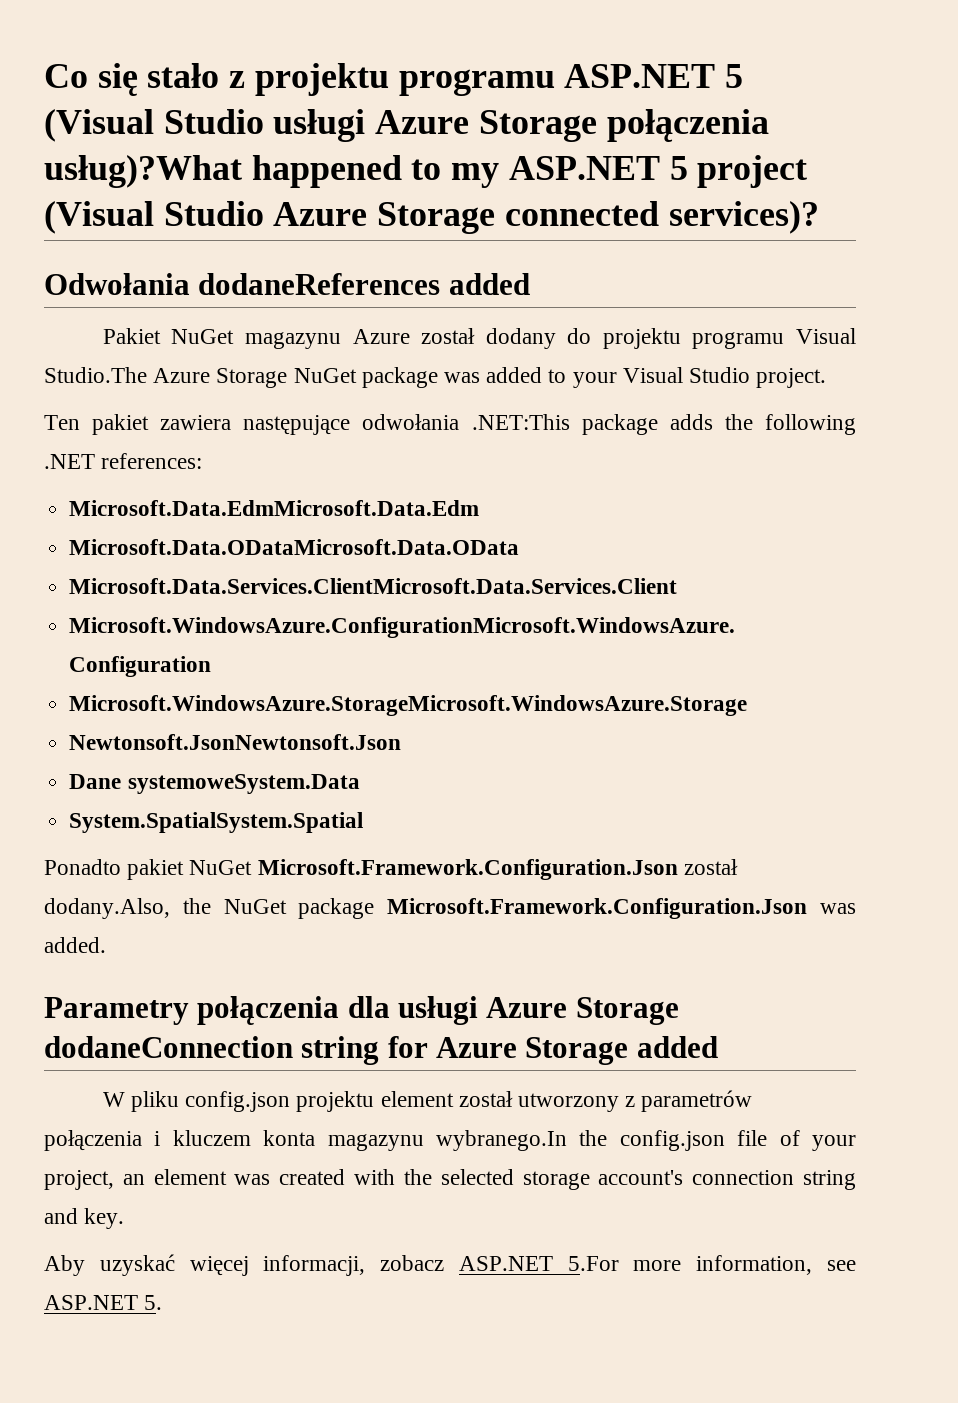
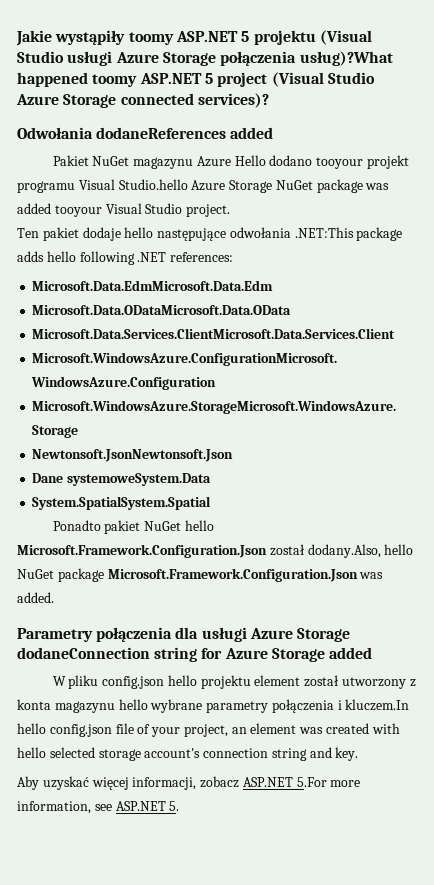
- Co się stało z projektu programu ASP.NET 5 (Visual Studio usługi Azure Storage połączenia usług)?What happened to my ASP.NET 5 project (Visual Studio Azure Storage connected services)?
+ Jakie wystąpiły toomy ASP.NET 5 projektu (Visual Studio usługi Azure Storage połączenia usług)?What happened toomy ASP.NET 5 project (Visual Studio Azure Storage connected services)?
- Pakiet NuGet magazynu Azure został dodany do projektu programu Visual Studio.The Azure Storage NuGet package was added to your Visual Studio project.
+ Pakiet NuGet magazynu Azure Hello dodano tooyour projekt programu Visual Studio.hello Azure Storage NuGet package was added tooyour Visual Studio project.
- Ten pakiet zawiera następujące odwołania .NET:This package adds the following .NET references:
+ Ten pakiet dodaje hello następujące odwołania .NET:This package adds hello following .NET references:
- Ponadto pakiet NuGet Microsoft.Framework.Configuration.Json został dodany.Also, the NuGet package Microsoft.Framework.Configuration.Json was added.
+ Ponadto pakiet NuGet hello Microsoft.Framework.Configuration.Json został dodany.Also, hello NuGet package Microsoft.Framework.Configuration.Json was added.
- W pliku config.json projektu element został utworzony z parametrów połączenia i kluczem konta magazynu wybranego.In the config.json file of your project, an element was created with the selected storage account's connection string and key.
+ W pliku config.json hello projektu element został utworzony z konta magazynu hello wybrane parametry połączenia i kluczem.In hello config.json file of your project, an element was created with hello selected storage account's connection string and key.

